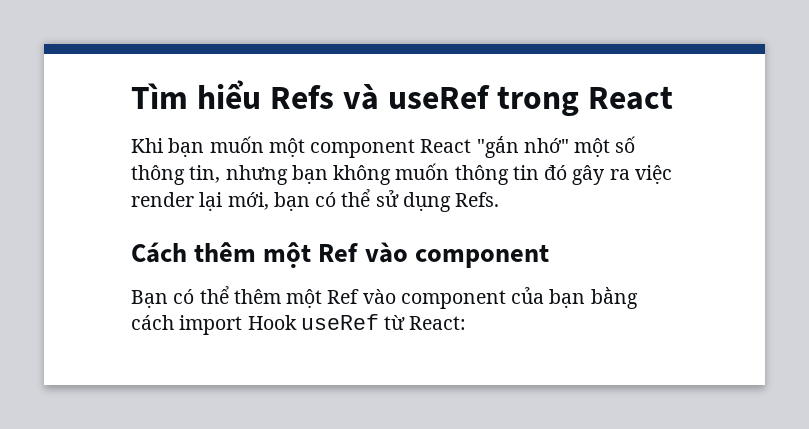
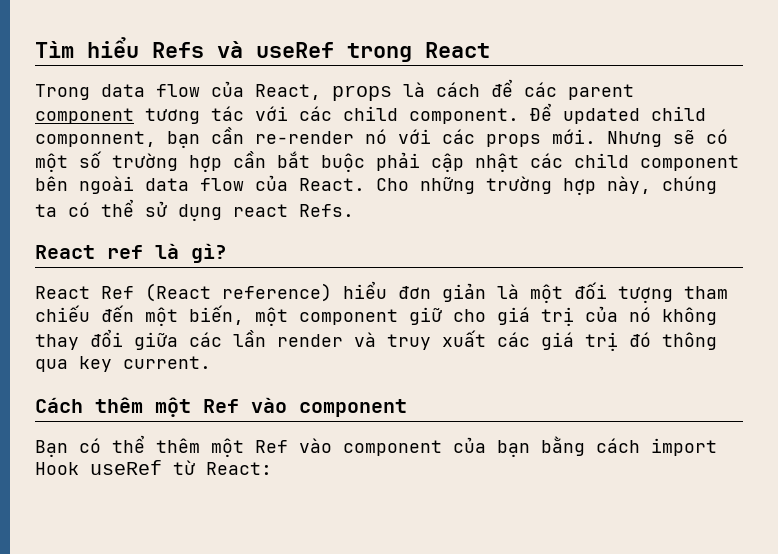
- Khi bạn muốn một component React "gắn nhớ" một số thông tin, nhưng bạn không muốn thông tin đó gây ra việc render lại mới, bạn có thể sử dụng Refs.
+ Trong data flow của React, props là cách để các parent component tương tác với các child component. Để updated child componnent, bạn cần re-render nó với các props mới. Nhưng sẽ có một số trường hợp cần bắt buộc phải cập nhật các child component bên ngoài data flow của React. Cho những trường hợp này, chúng ta có thể sử dụng react Refs.
+ React ref là gì?
+ React Ref (React reference) hiểu đơn giản là một đối tượng tham chiếu đến một biến, một component giữ cho giá trị của nó không thay đổi giữa các lần render và truy xuất các giá trị đó thông qua key current.

